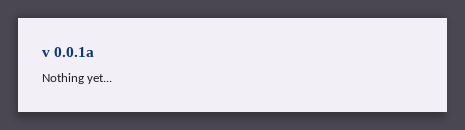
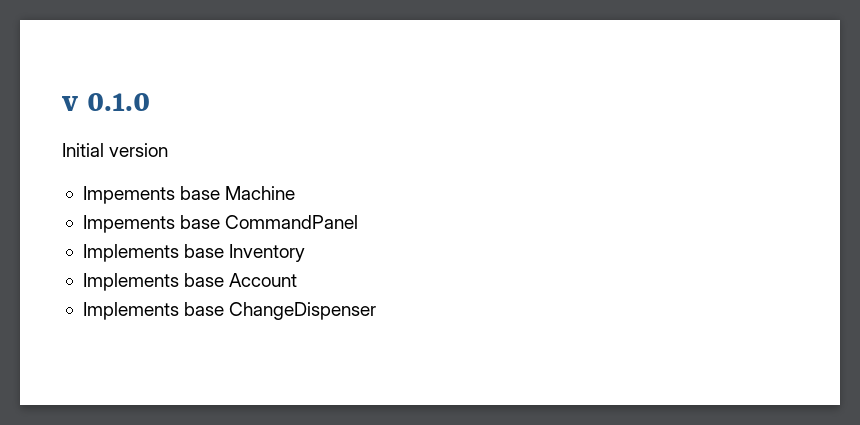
- v 0.0.1a
- Nothing yet...
+ v 0.1.0
+ Initial version
+ Impements base Machine
+ Impements base CommandPanel
+ Implements base Inventory
+ Implements base Account
+ Implements base ChangeDispenser

